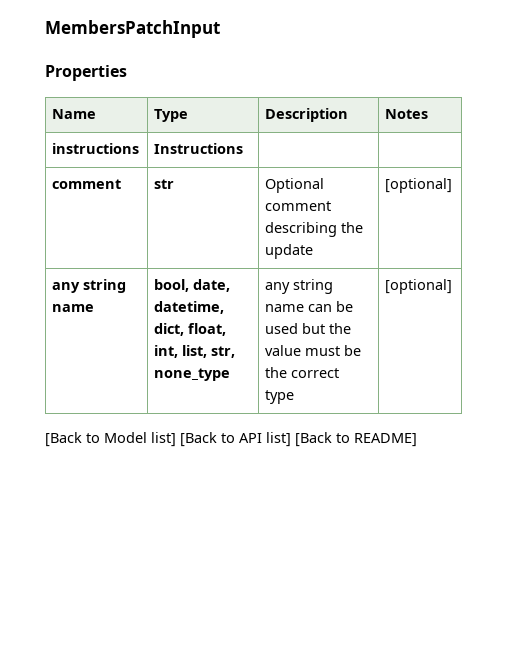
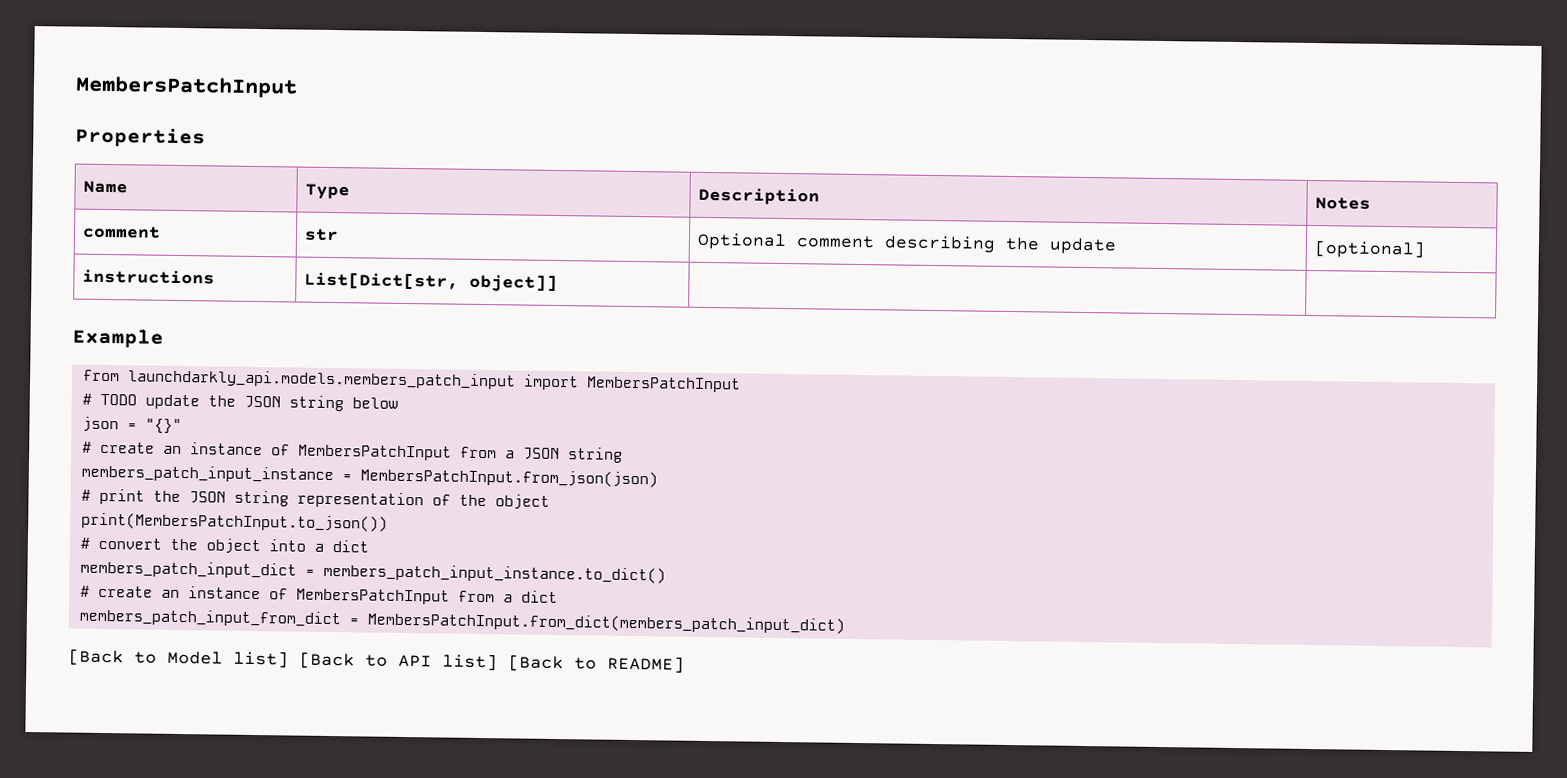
- instructions | Instructions | |
- any string name | bool, date, datetime, dict, float, int, list, str, none_type | any string name can be used but the value must be the correct type | [optional]
+ instructions | List[Dict[str, object]] | |
+ Example
+ from launchdarkly_api.models.members_patch_input import MembersPatchInput
+ # TODO update the JSON string below
+ json = "{}"
+ # create an instance of MembersPatchInput from a JSON string
+ members_patch_input_instance = MembersPatchInput.from_json(json)
+ # print the JSON string representation of the object
+ print(MembersPatchInput.to_json())
+ # convert the object into a dict
+ members_patch_input_dict = members_patch_input_instance.to_dict()
+ # create an instance of MembersPatchInput from a dict
+ members_patch_input_from_dict = MembersPatchInput.from_dict(members_patch_input_dict)

